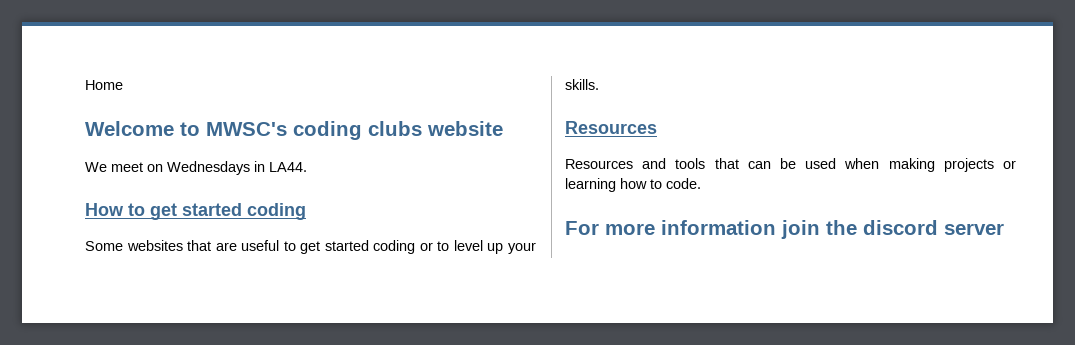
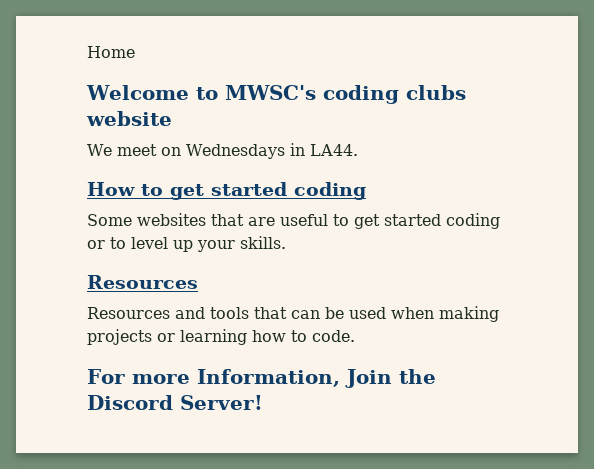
- For more information join the discord server
+ For more Information, Join the Discord Server!

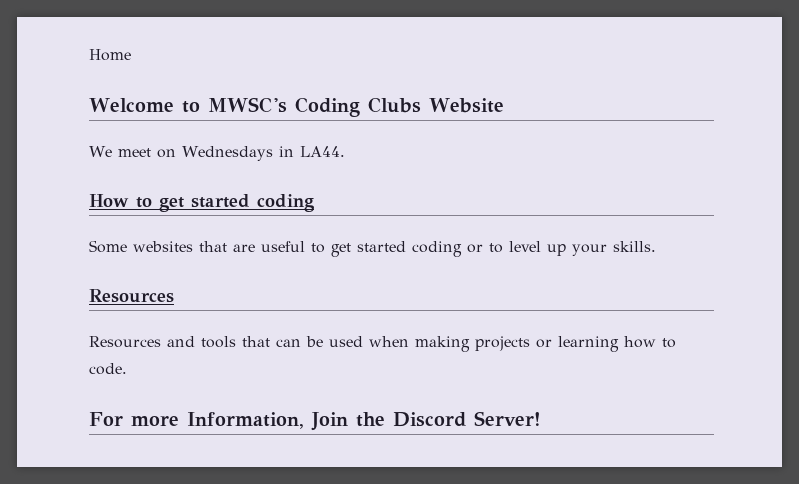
- Welcome to MWSC's coding clubs website
+ Welcome to MWSC's Coding Clubs Website

